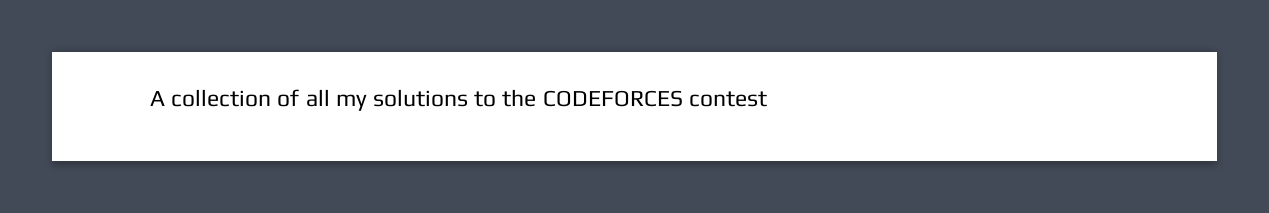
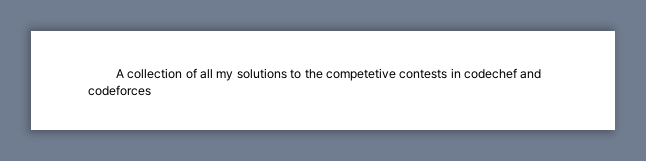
- A collection of all my solutions to the CODEFORCES contest
+ A collection of all my solutions to the competetive contests in codechef and codeforces

